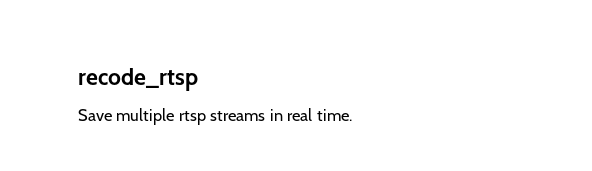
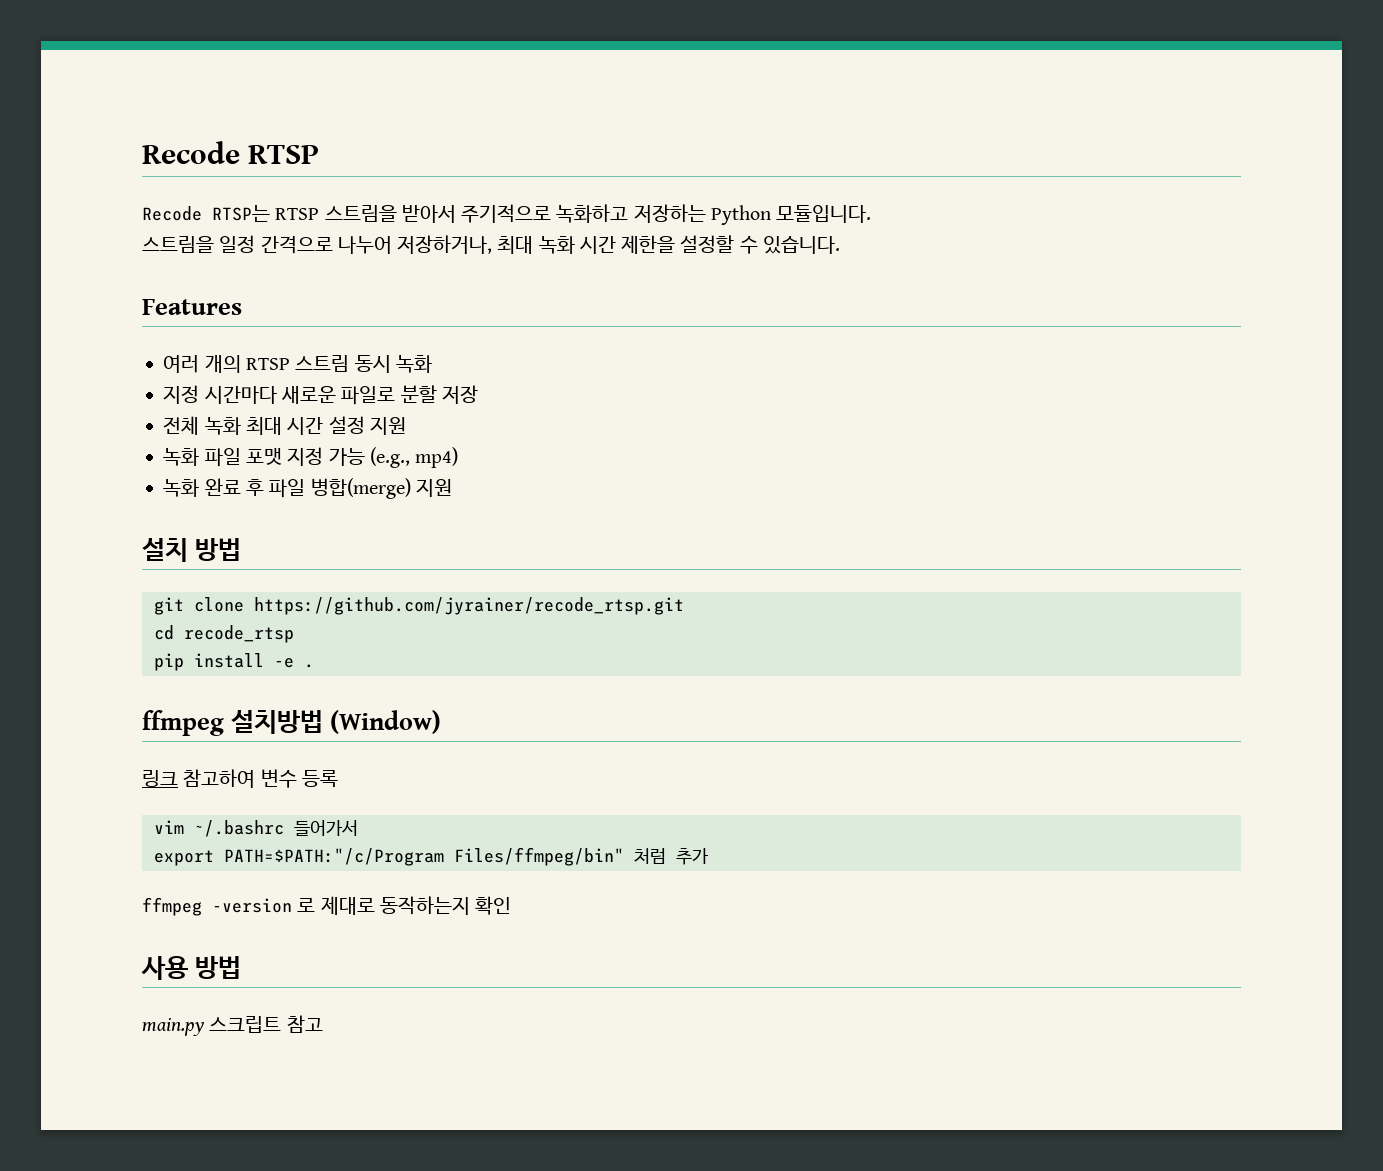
- recode_rtsp
- Save multiple rtsp streams in real time.
+ Recode RTSP
+ Recode RTSP는 RTSP 스트림을 받아서 주기적으로 녹화하고 저장하는 Python 모듈입니다.
+ 스트림을 일정 간격으로 나누어 저장하거나, 최대 녹화 시간 제한을 설정할 수 있습니다.
+ Features
+ 여러 개의 RTSP 스트림 동시 녹화
+ 지정 시간마다 새로운 파일로 분할 저장
+ 전체 녹화 최대 시간 설정 지원
+ 녹화 파일 포맷 지정 가능 (e.g., mp4)
+ 녹화 완료 후 파일 병합(merge) 지원
+ 설치 방법
+ git clone https://github.com/jyrainer/recode_rtsp.git
+ cd recode_rtsp
+ pip install -e .
+ ffmpeg 설치방법 (Window)
+ 링크 참고하여 변수 등록
+ vim ~/.bashrc 들어가서
+ export PATH=$PATH:"/c/Program Files/ffmpeg/bin" 처럼 추가
+ ffmpeg -version 로 제대로 동작하는지 확인
+ 사용 방법
+ main.py 스크립트 참고

